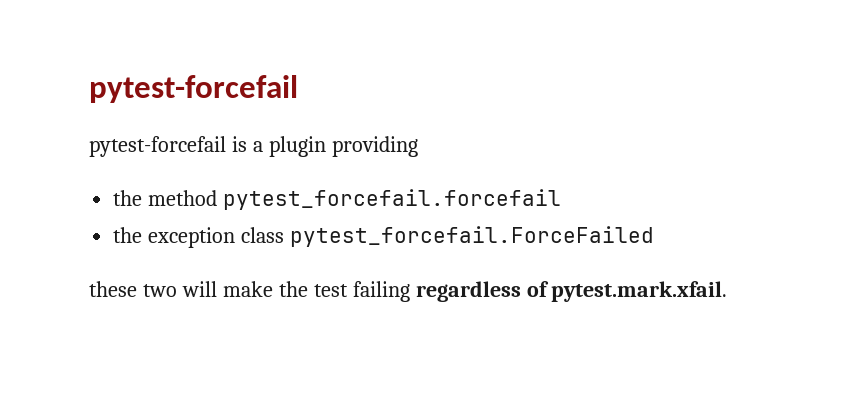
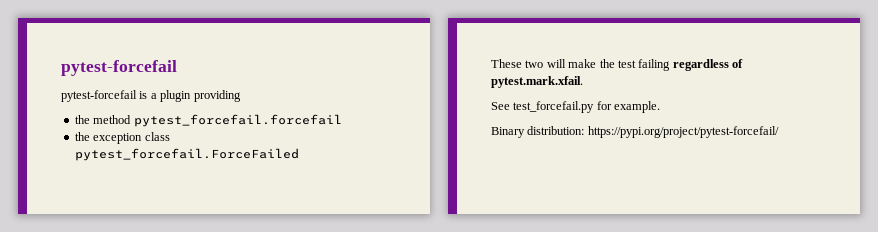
- these two will make the test failing regardless of pytest.mark.xfail.
+ These two will make the test failing regardless of pytest.mark.xfail.
+ See test_forcefail.py for example.
+ Binary distribution: https://pypi.org/project/pytest-forcefail/

